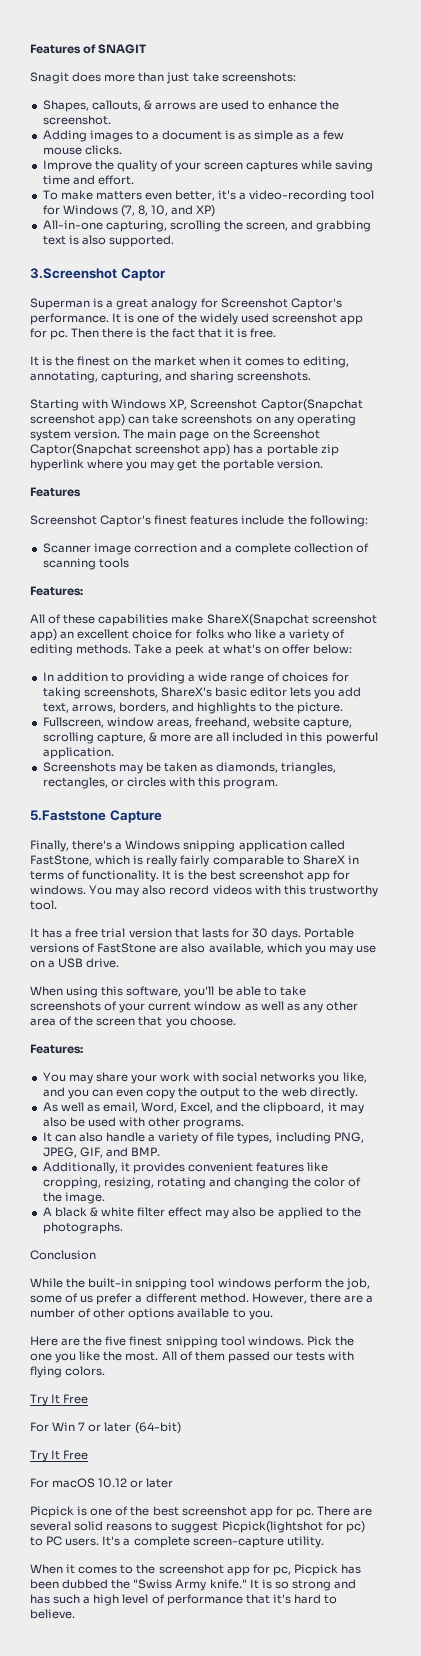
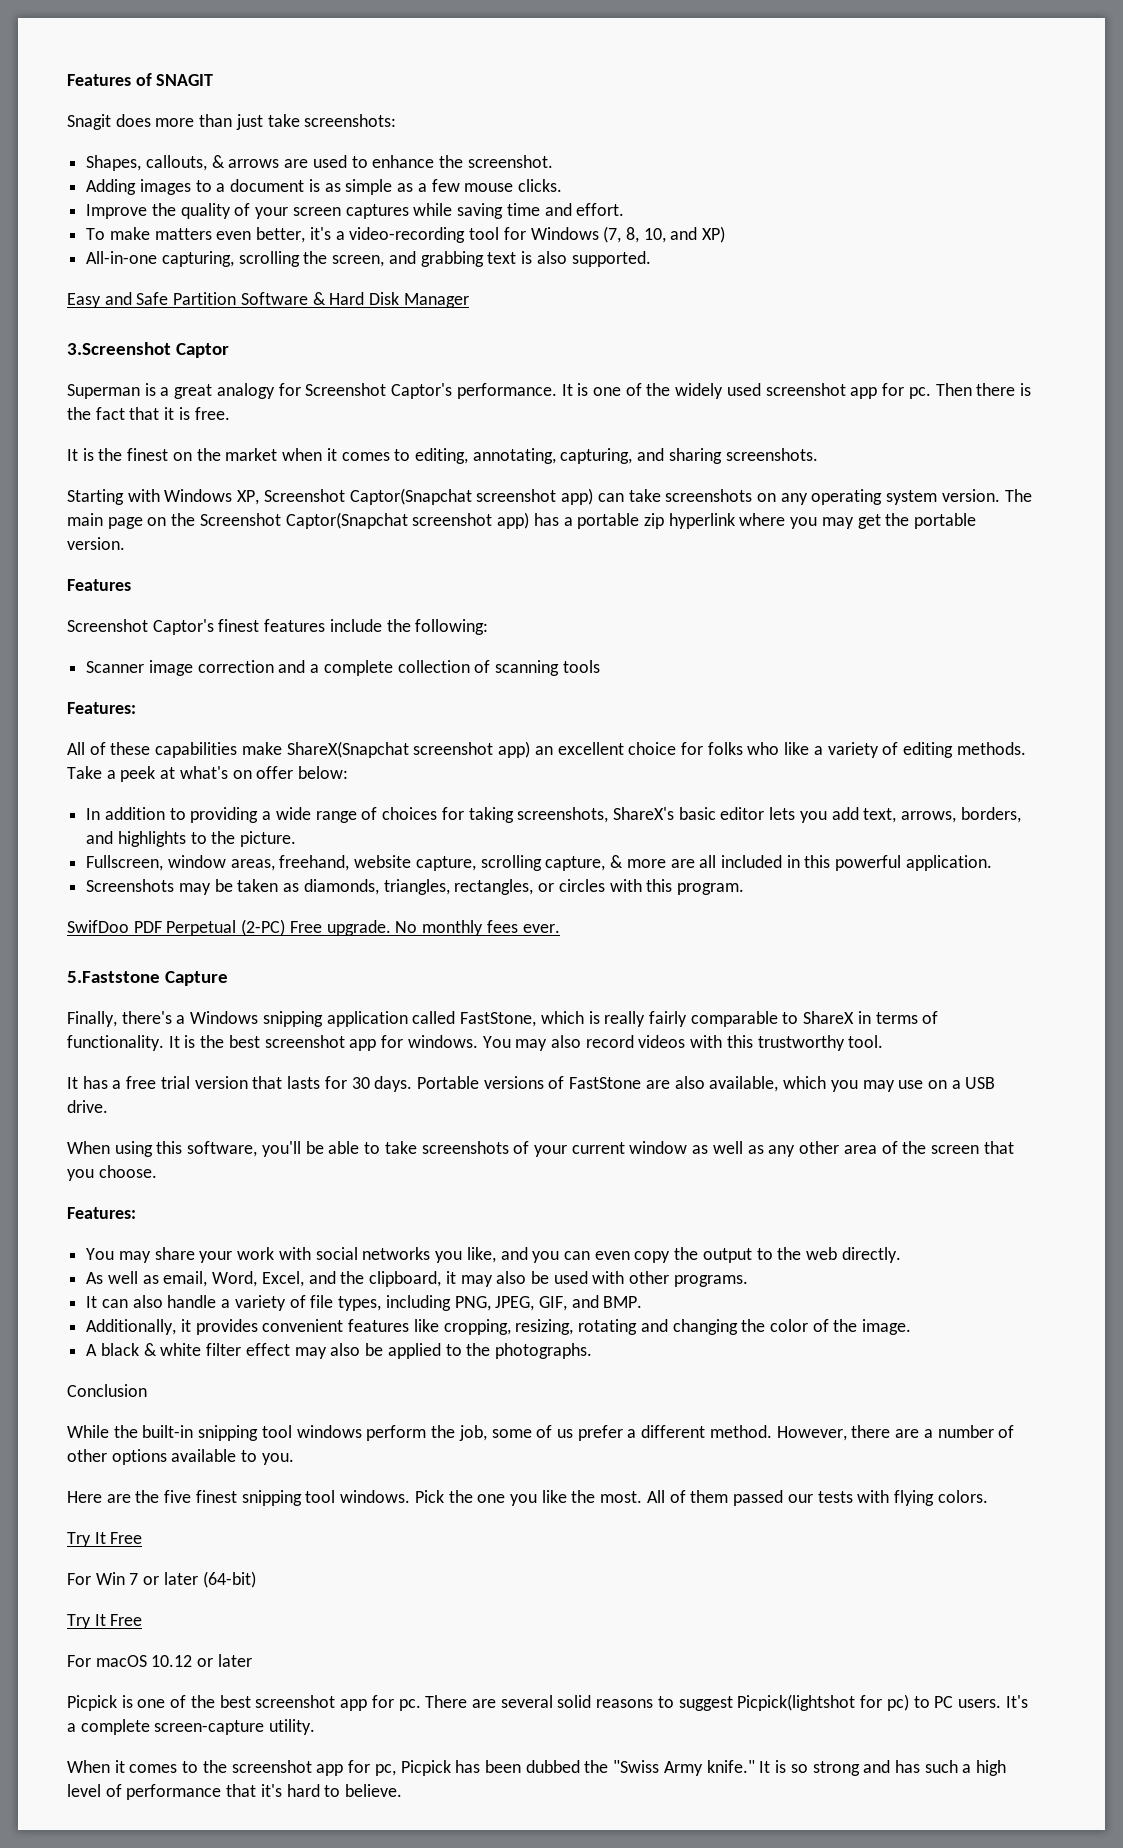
+ Easy and Safe Partition Software & Hard Disk Manager
+ SwifDoo PDF Perpetual (2-PC) Free upgrade. No monthly fees ever.

